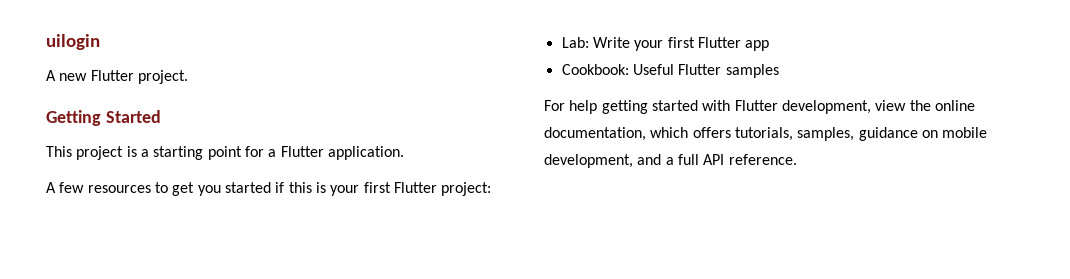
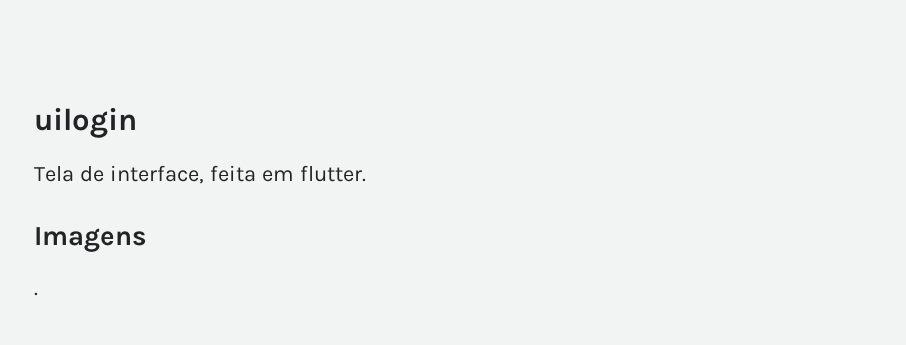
- A new Flutter project.
- Getting Started
- This project is a starting point for a Flutter application.
- A few resources to get you started if this is your first Flutter project:
- Lab: Write your first Flutter app
- Cookbook: Useful Flutter samples
- For help getting started with Flutter development, view the online documentation, which offers tutorials, samples, guidance on mobile development, and a full API reference.
+ Tela de interface, feita em flutter.
+ Imagens
+ .

